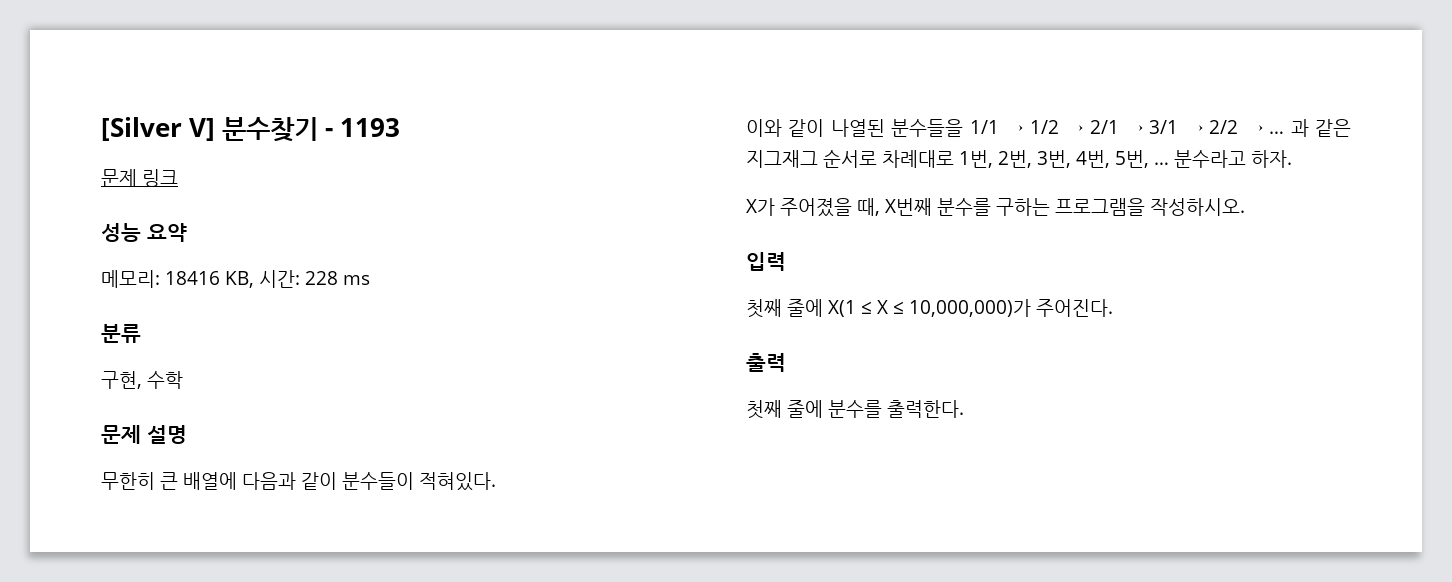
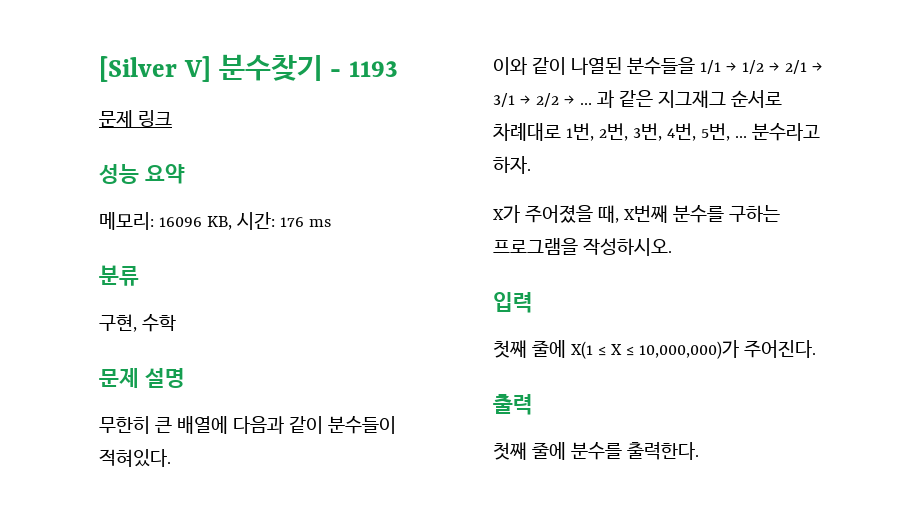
- 메모리: 18416 KB, 시간: 228 ms
+ 메모리: 16096 KB, 시간: 176 ms

